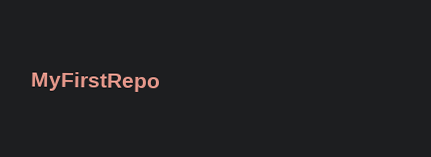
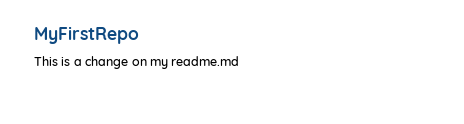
+ This is a change on my readme.md

